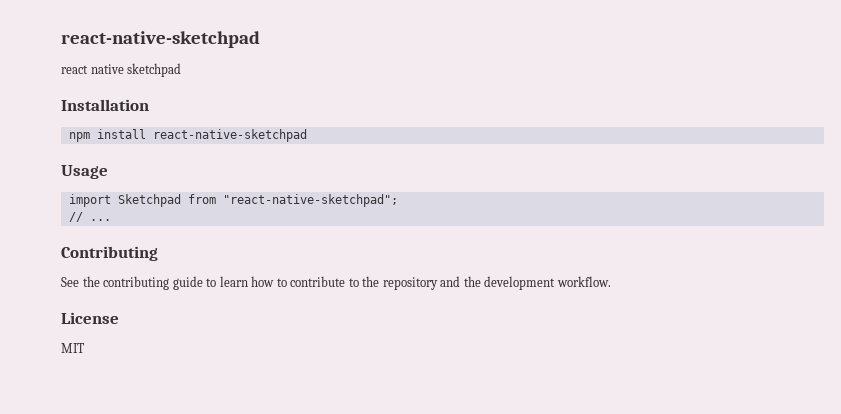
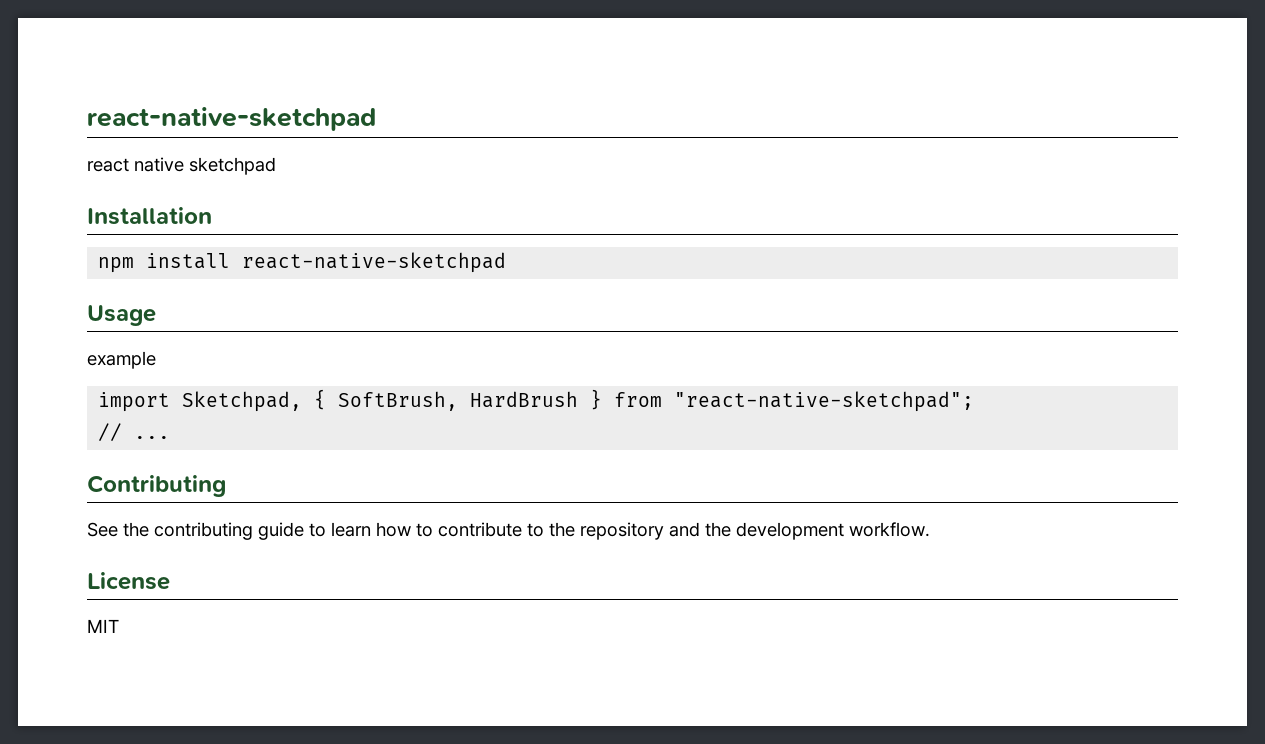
+ example
- import Sketchpad from "react-native-sketchpad";
+ import Sketchpad, { SoftBrush, HardBrush } from "react-native-sketchpad";

